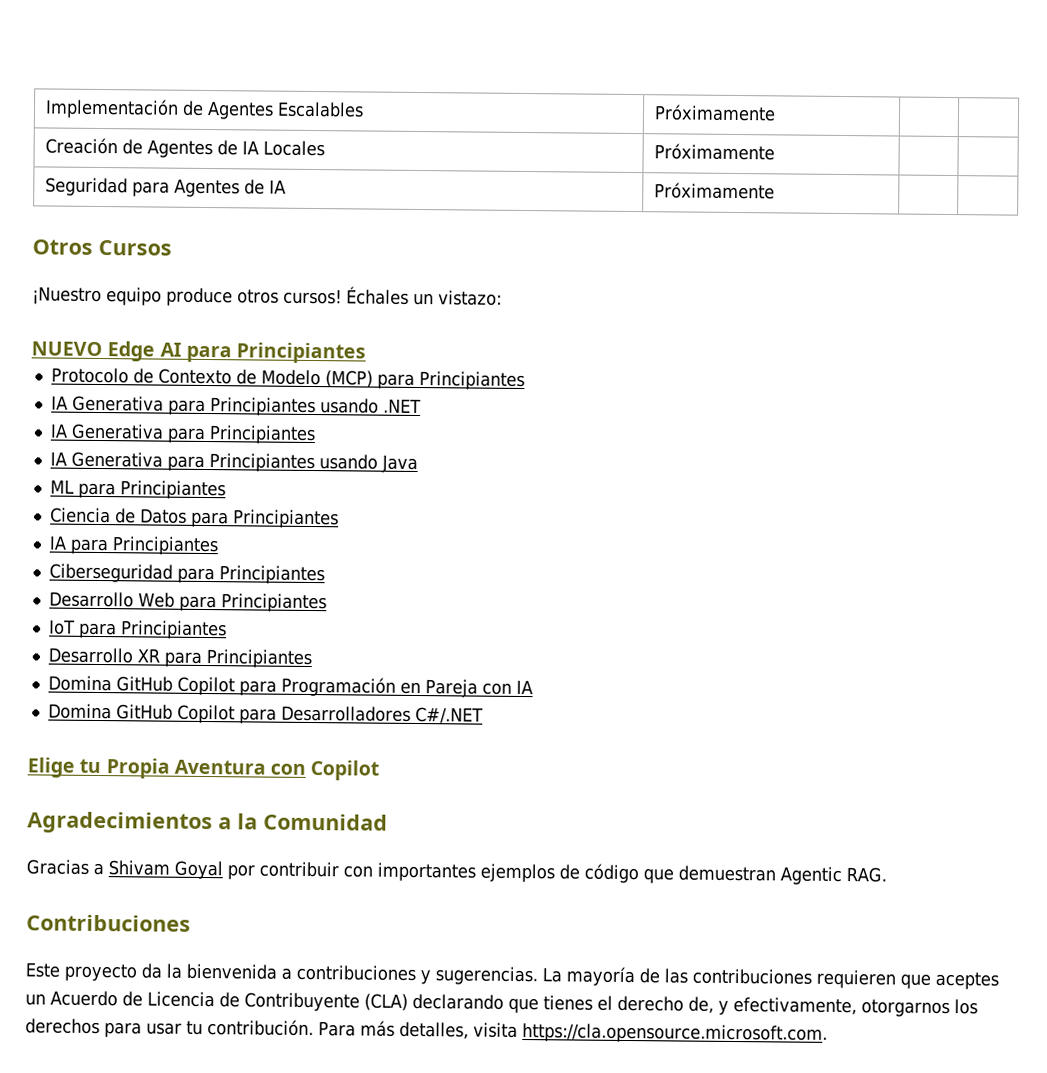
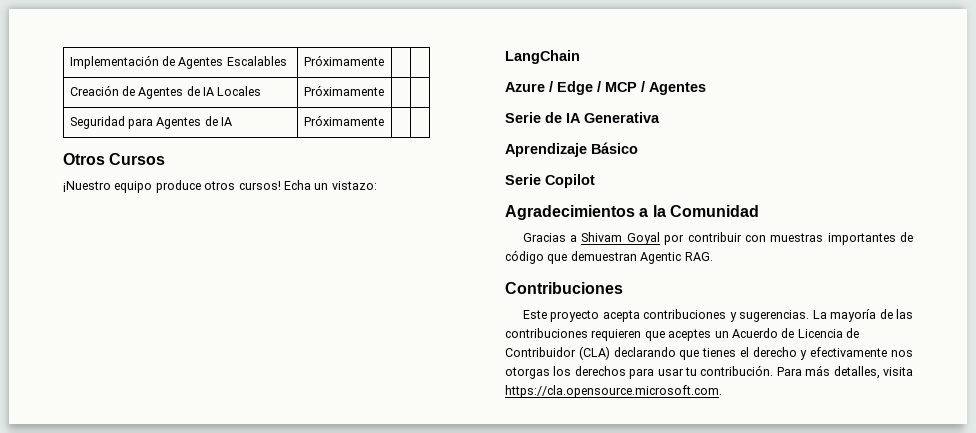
- Échales un vistazo:
+ Echa un vistazo:
- NUEVO Edge AI para Principiantes
- Protocolo de Contexto de Modelo (MCP) para Principiantes
- IA Generativa para Principiantes usando .NET
- IA Generativa para Principiantes
- IA Generativa para Principiantes usando Java
- ML para Principiantes
- Ciencia de Datos para Principiantes
- IA para Principiantes
- Ciberseguridad para Principiantes
- Desarrollo Web para Principiantes
- IoT para Principiantes
- Desarrollo XR para Principiantes
- Domina GitHub Copilot para Programación en Pareja con IA
- Domina GitHub Copilot para Desarrolladores C#/.NET
- Elige tu Propia Aventura con Copilot
+ LangChain
+ Azure / Edge / MCP / Agentes
+ Serie de IA Generativa
+ Aprendizaje Básico
+ Serie Copilot
- Gracias a Shivam Goyal por contribuir con importantes ejemplos de código que demuestran Agentic RAG.
+ Gracias a Shivam Goyal por contribuir con muestras importantes de código que demuestran Agentic RAG.
- Este proyecto da la bienvenida a contribuciones y sugerencias.
+ Este proyecto acepta contribuciones y sugerencias.
- La mayoría de las contribuciones requieren que aceptes un Acuerdo de Licencia de Contribuyente (CLA) declarando que tienes el derecho de, y efectivamente, otorgarnos los derechos para usar tu contribución.
+ La mayoría de las contribuciones requieren que aceptes un Acuerdo de Licencia de Contribuidor (CLA) declarando que tienes el derecho y efectivamente nos otorgas los derechos para usar tu contribución.

